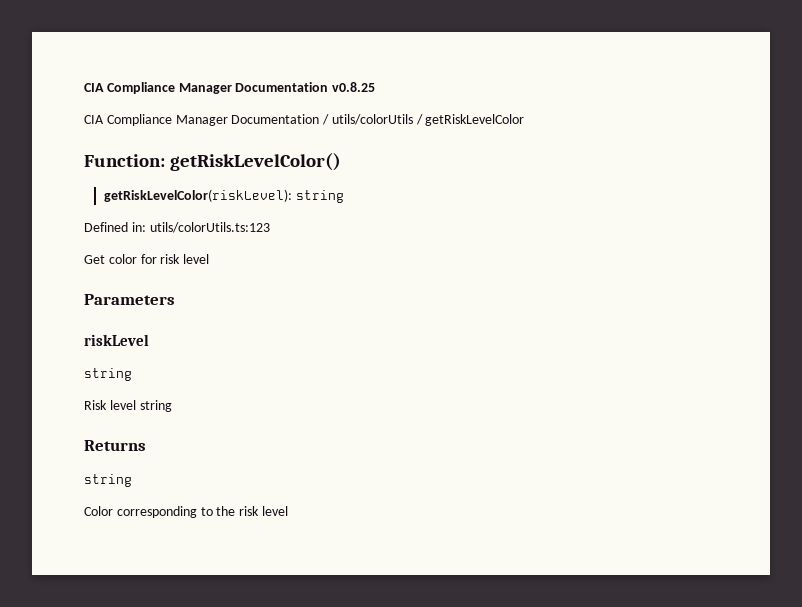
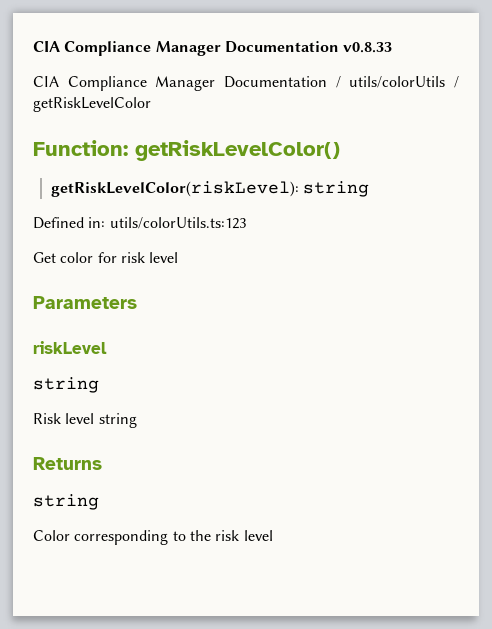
- CIA Compliance Manager Documentation v0.8.25
+ CIA Compliance Manager Documentation v0.8.33

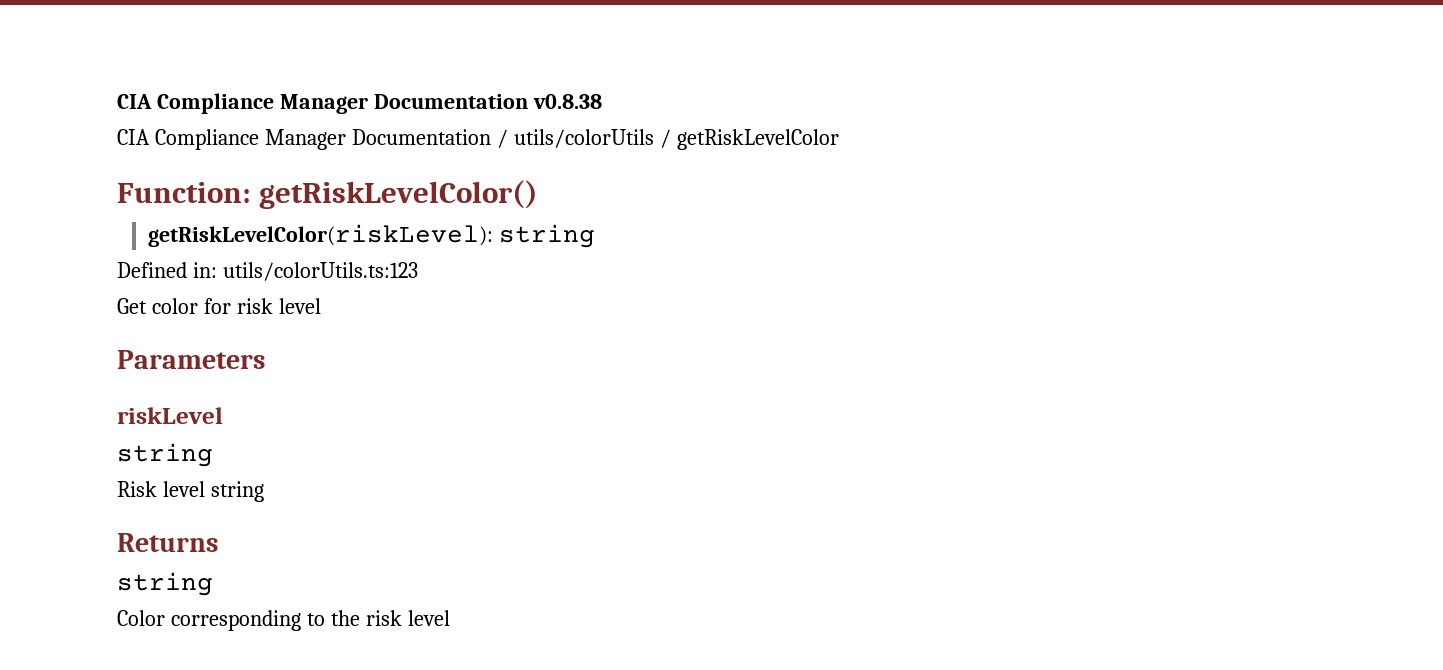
- CIA Compliance Manager Documentation v0.8.33
+ CIA Compliance Manager Documentation v0.8.38

